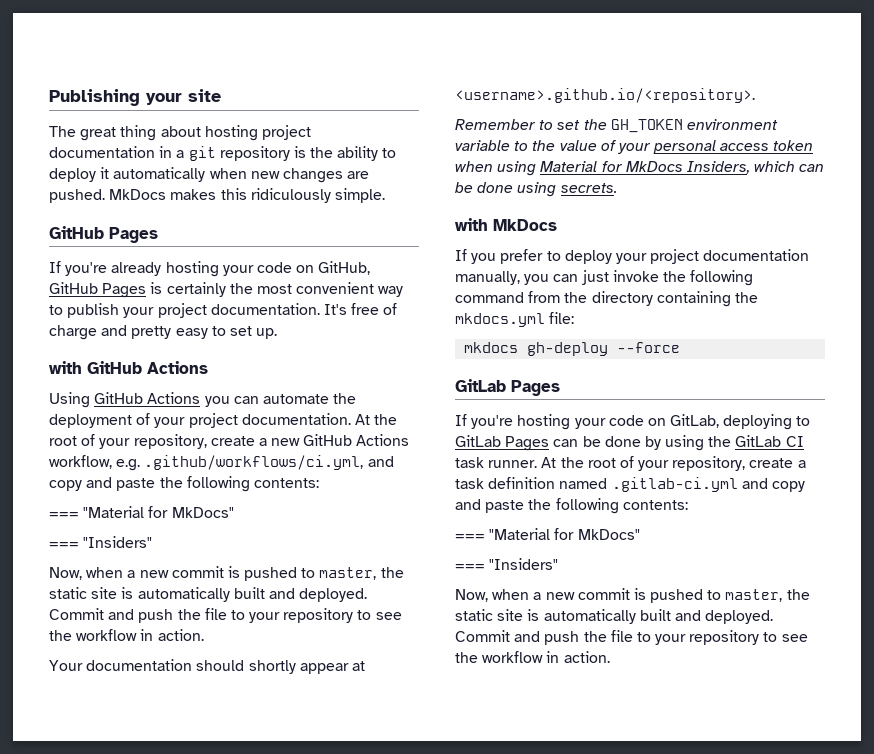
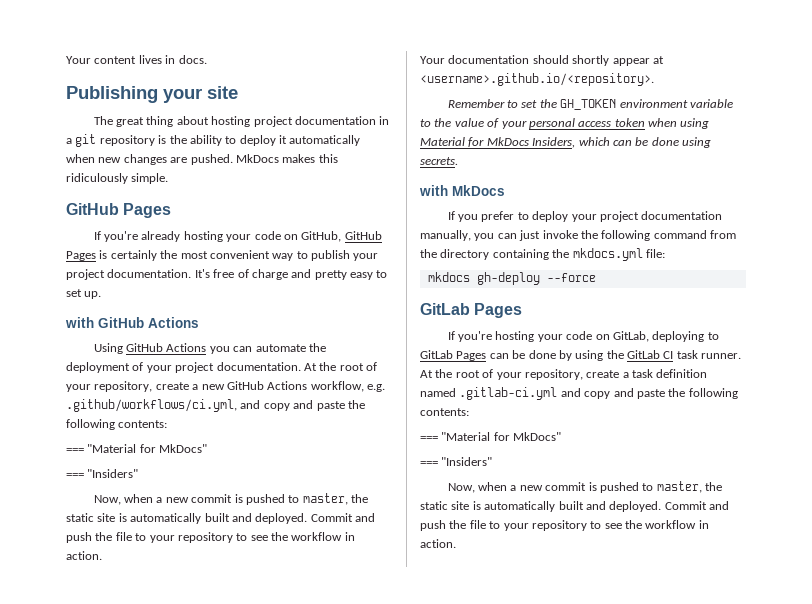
+ Your content lives in docs.

